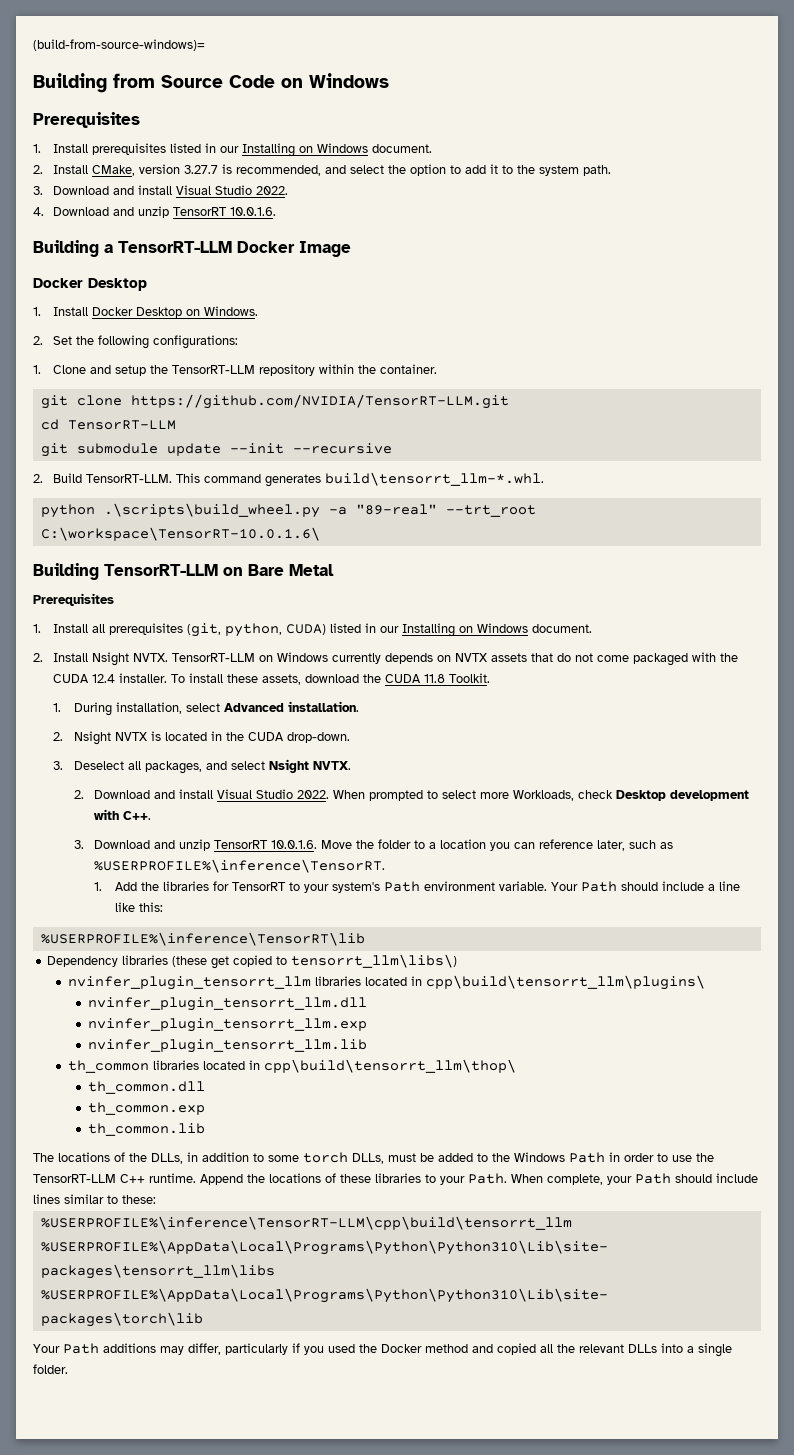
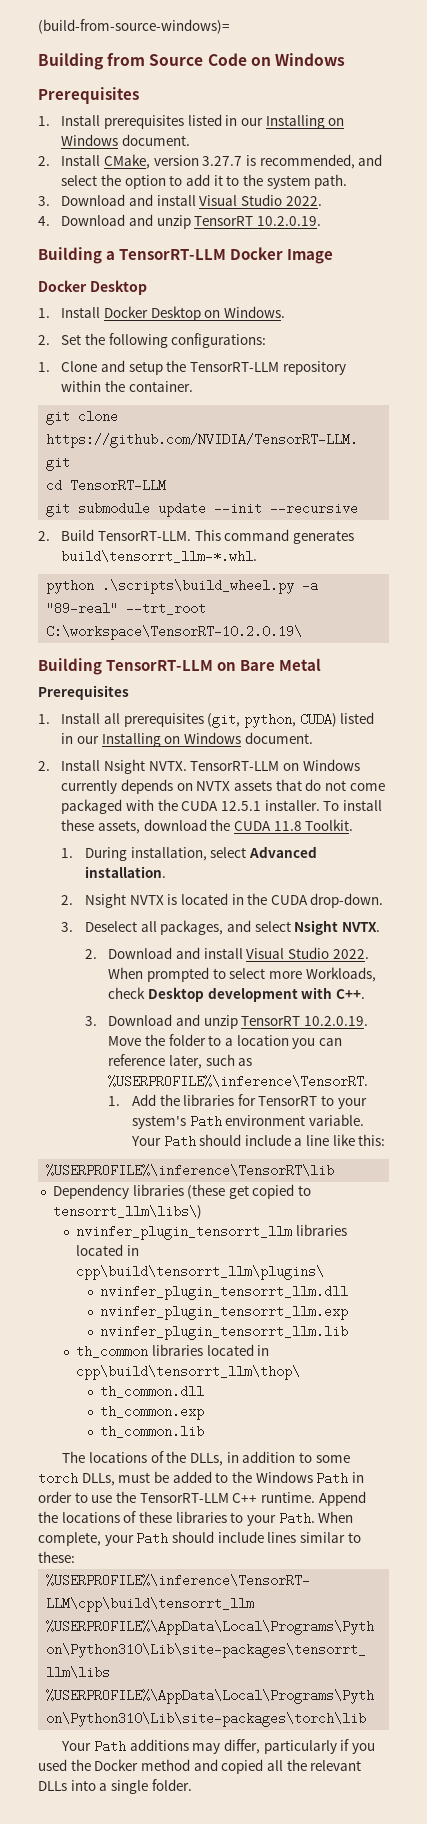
- 4. Download and unzip TensorRT 10.0.1.6.
+ 4. Download and unzip TensorRT 10.2.0.19.
- python .\scripts\build_wheel.py -a "89-real" --trt_root C:\workspace\TensorRT-10.0.1.6\
+ python .\scripts\build_wheel.py -a "89-real" --trt_root C:\workspace\TensorRT-10.2.0.19\
- TensorRT-LLM on Windows currently depends on NVTX assets that do not come packaged with the CUDA 12.4 installer.
+ TensorRT-LLM on Windows currently depends on NVTX assets that do not come packaged with the CUDA 12.5.1 installer.
- 3. Download and unzip TensorRT 10.0.1.6. Move the folder to a location you can reference later, such as %USERPROFILE%\inference\TensorRT.
+ 3. Download and unzip TensorRT 10.2.0.19. Move the folder to a location you can reference later, such as %USERPROFILE%\inference\TensorRT.

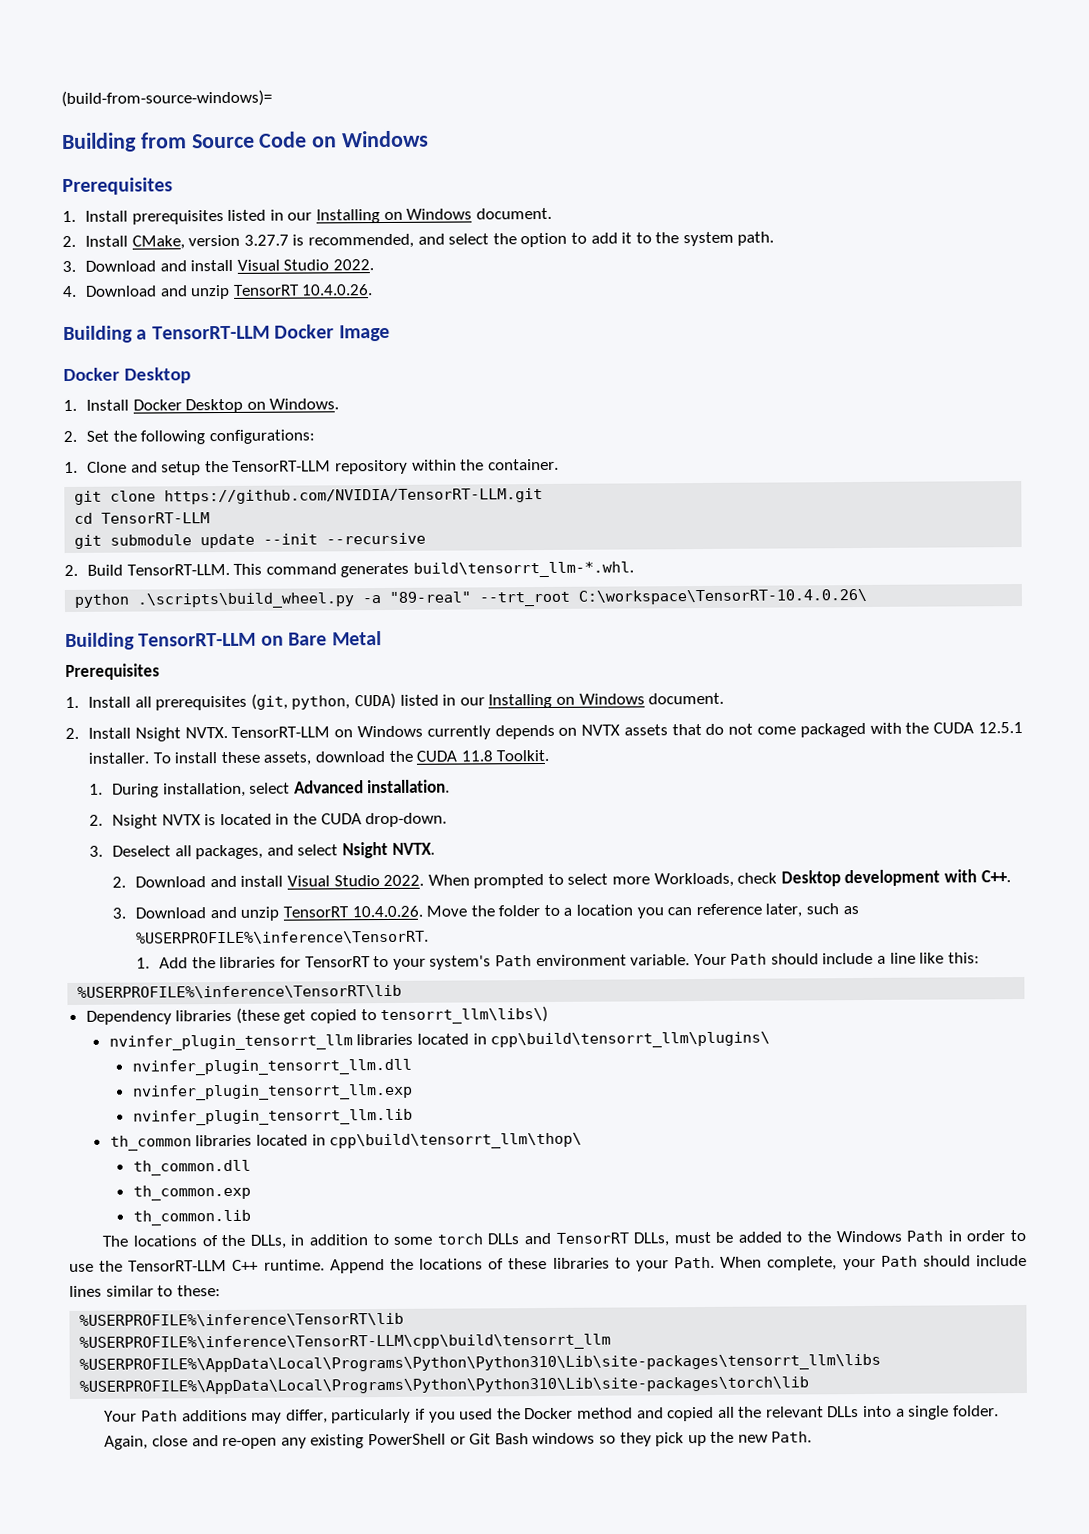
- 4. Download and unzip TensorRT 10.2.0.19.
+ 4. Download and unzip TensorRT 10.4.0.26.
- python .\scripts\build_wheel.py -a "89-real" --trt_root C:\workspace\TensorRT-10.2.0.19\
+ python .\scripts\build_wheel.py -a "89-real" --trt_root C:\workspace\TensorRT-10.4.0.26\
- 3. Download and unzip TensorRT 10.2.0.19. Move the folder to a location you can reference later, such as %USERPROFILE%\inference\TensorRT.
+ 3. Download and unzip TensorRT 10.4.0.26. Move the folder to a location you can reference later, such as %USERPROFILE%\inference\TensorRT.
- The locations of the DLLs, in addition to some torch DLLs, must be added to the Windows Path in order to use the TensorRT-LLM C++ runtime.
+ The locations of the DLLs, in addition to some torch DLLs and TensorRT DLLs, must be added to the Windows Path in order to use the TensorRT-LLM C++ runtime.
  When complete, your Path should include lines similar to these:
+ %USERPROFILE%\inference\TensorRT\lib
+ Again, close and re-open any existing PowerShell or Git Bash windows so they pick up the new Path.

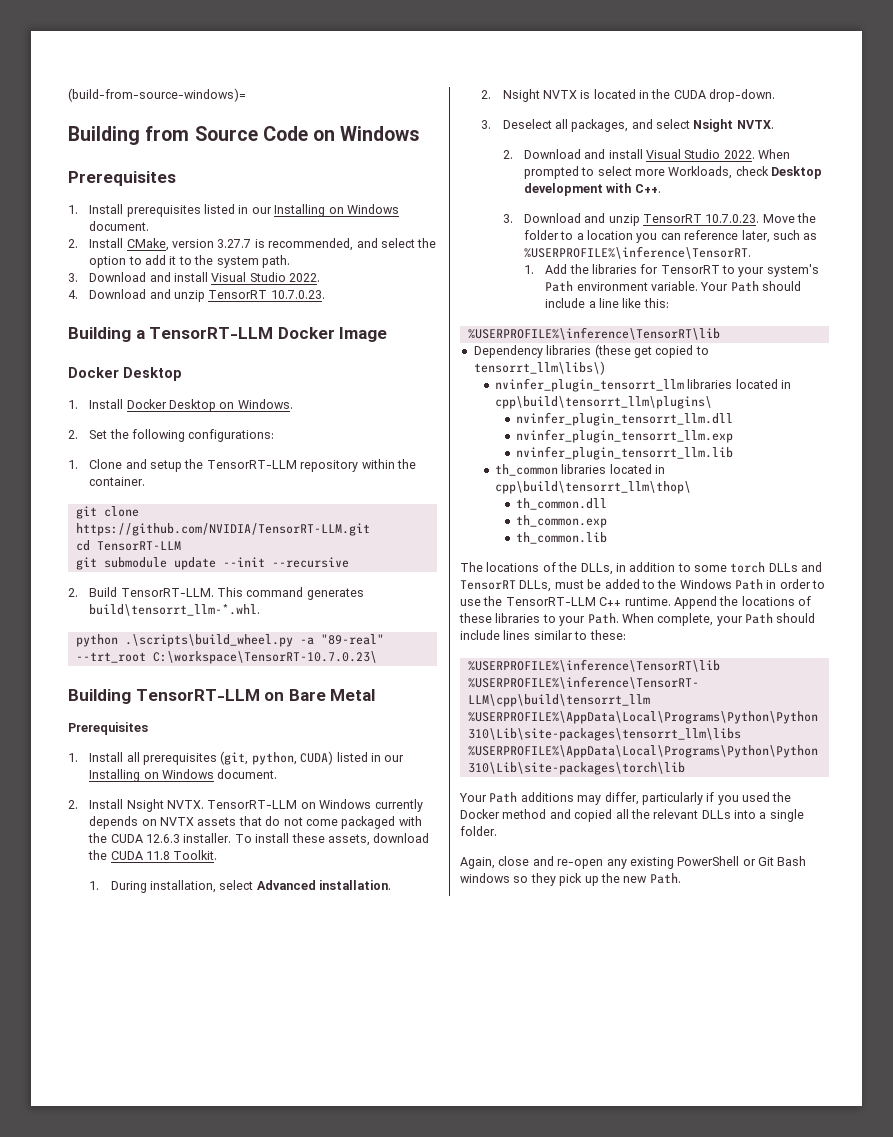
- 4. Download and unzip TensorRT 10.4.0.26.
+ 4. Download and unzip TensorRT 10.7.0.23.
- python .\scripts\build_wheel.py -a "89-real" --trt_root C:\workspace\TensorRT-10.4.0.26\
+ python .\scripts\build_wheel.py -a "89-real" --trt_root C:\workspace\TensorRT-10.7.0.23\
- TensorRT-LLM on Windows currently depends on NVTX assets that do not come packaged with the CUDA 12.5.1 installer.
+ TensorRT-LLM on Windows currently depends on NVTX assets that do not come packaged with the CUDA 12.6.3 installer.
- 3. Download and unzip TensorRT 10.4.0.26. Move the folder to a location you can reference later, such as %USERPROFILE%\inference\TensorRT.
+ 3. Download and unzip TensorRT 10.7.0.23. Move the folder to a location you can reference later, such as %USERPROFILE%\inference\TensorRT.

